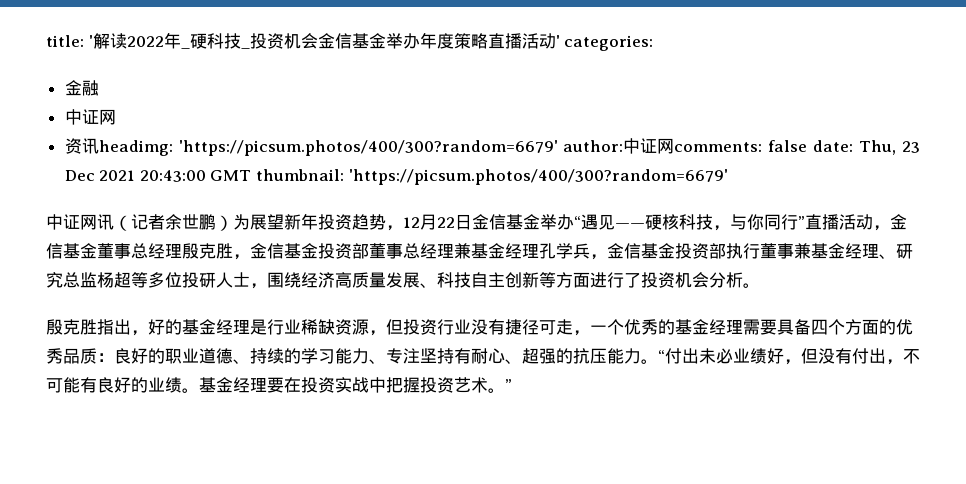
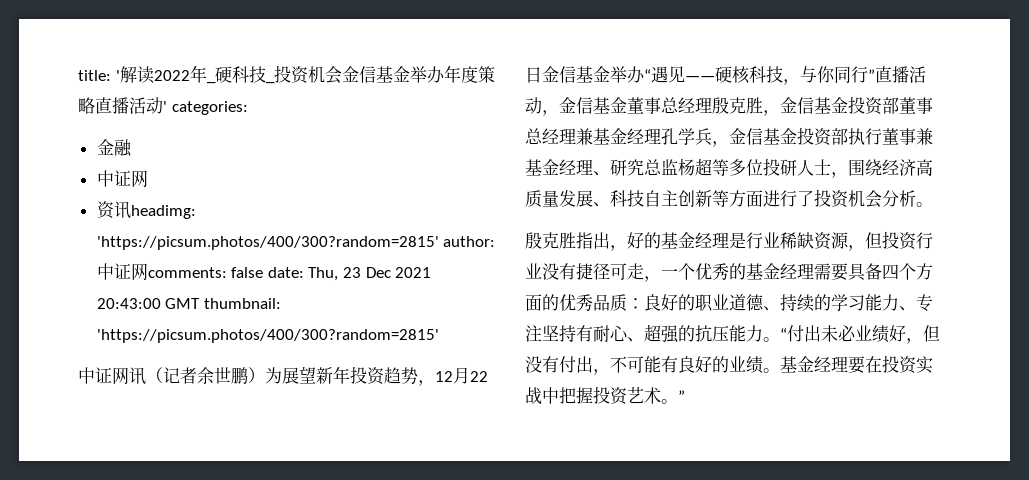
- 资讯headimg: 'https://picsum.photos/400/300?random=6679' author:中证网comments: false date: Thu, 23 Dec 2021 20:43:00 GMT thumbnail: 'https://picsum.photos/400/300?random=6679'
+ 资讯headimg: 'https://picsum.photos/400/300?random=2815' author:中证网comments: false date: Thu, 23 Dec 2021 20:43:00 GMT thumbnail: 'https://picsum.photos/400/300?random=2815'

